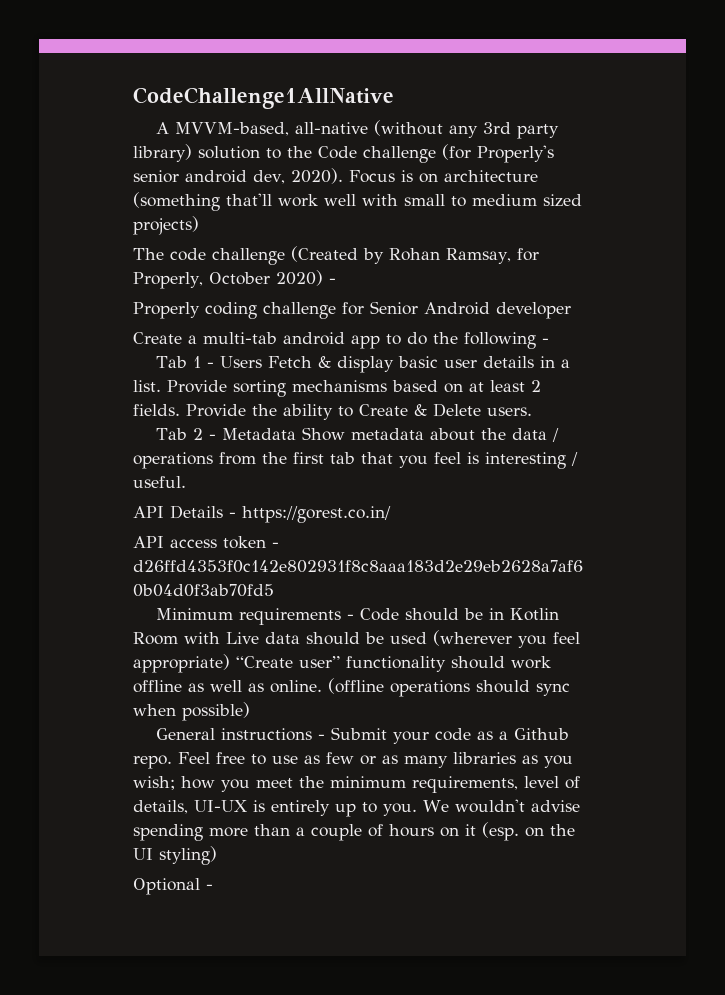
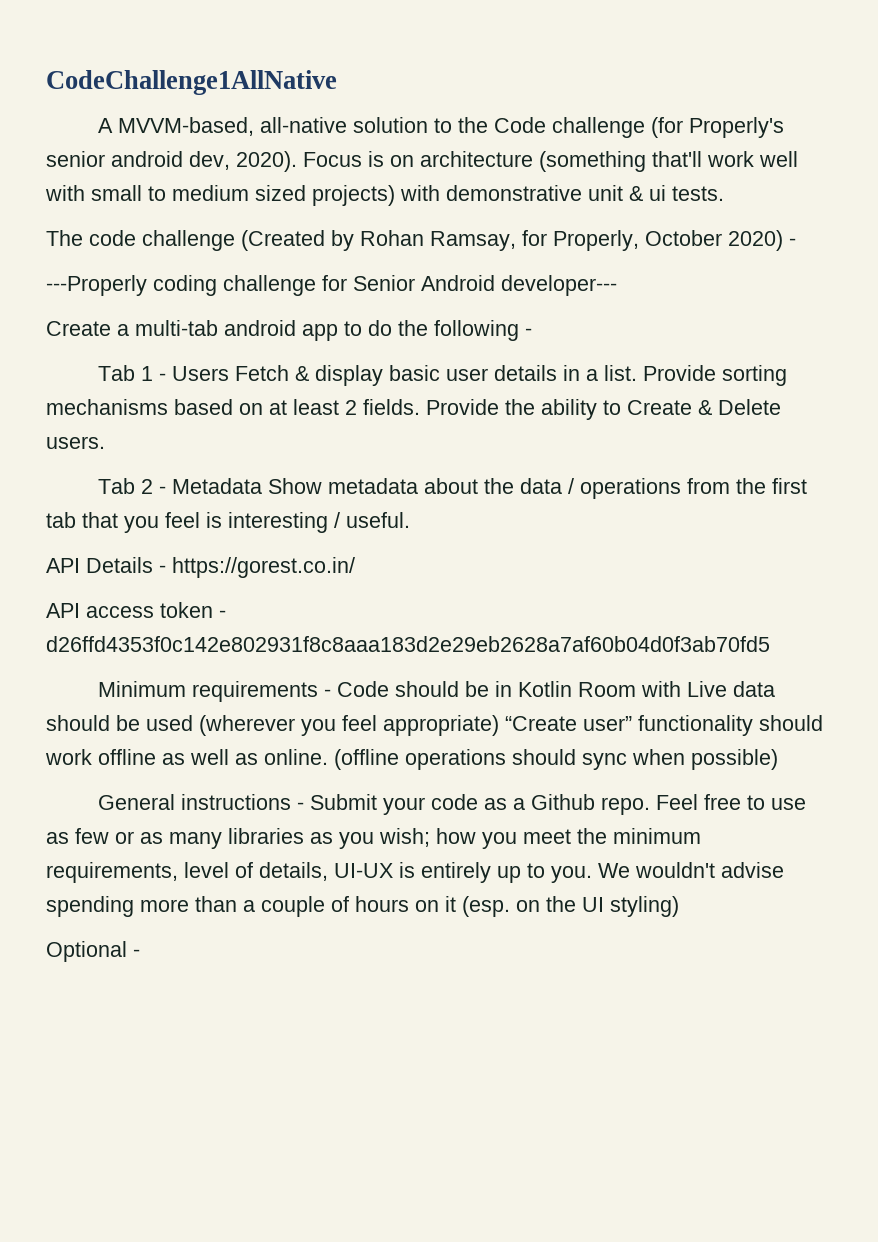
- A MVVM-based, all-native (without any 3rd party library) solution to the Code challenge (for Properly's senior android dev, 2020).
+ A MVVM-based, all-native solution to the Code challenge (for Properly's senior android dev, 2020).
- Focus is on architecture (something that'll work well with small to medium sized projects)
+ Focus is on architecture (something that'll work well with small to medium sized projects) with demonstrative unit & ui tests.
- Properly coding challenge for Senior Android developer
+ ---Properly coding challenge for Senior Android developer---

